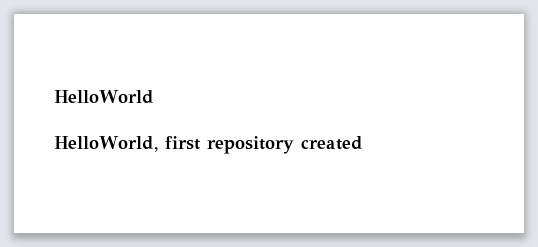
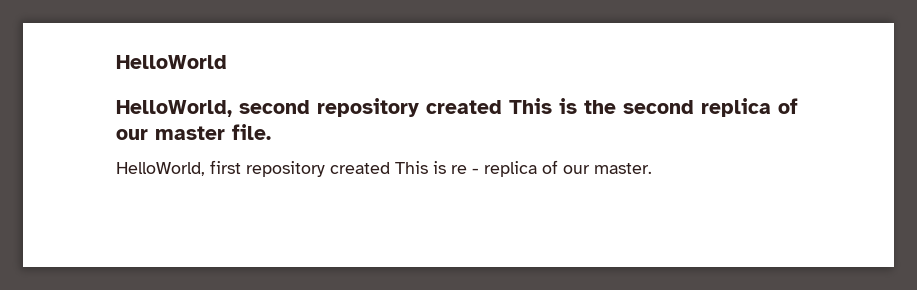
- HelloWorld, first repository created
+ HelloWorld, second repository created This is the second replica of our master file.
+ HelloWorld, first repository created This is re - replica of our master.

